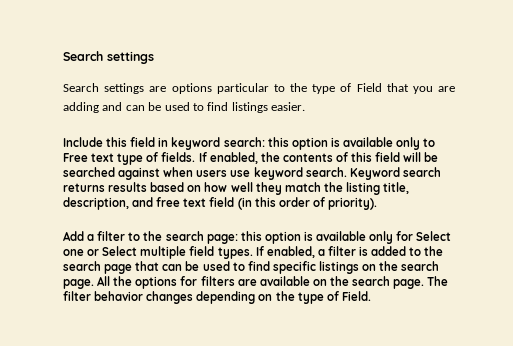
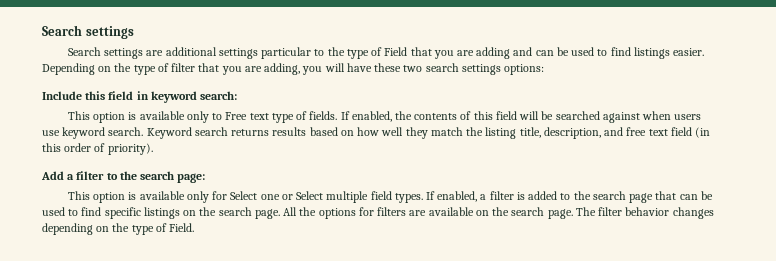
- Search settings are options particular to the type of Field that you are adding and can be used to find listings easier.
+ Search settings are additional settings particular to the type of Field that you are adding and can be used to find listings easier. Depending on the type of filter that you are adding, you will have these two search settings options:
- Include this field in keyword search: this option is available only to Free text type of fields.
+ Include this field in keyword search:
+ This option is available only to Free text type of fields.
- Add a filter to the search page: this option is available only for Select one or Select multiple field types.
+ Add a filter to the search page:
+ This option is available only for Select one or Select multiple field types.

